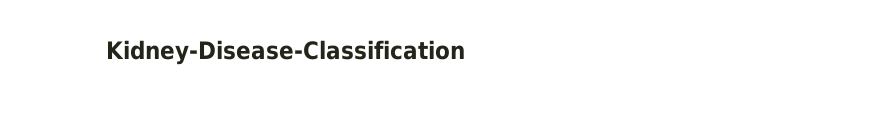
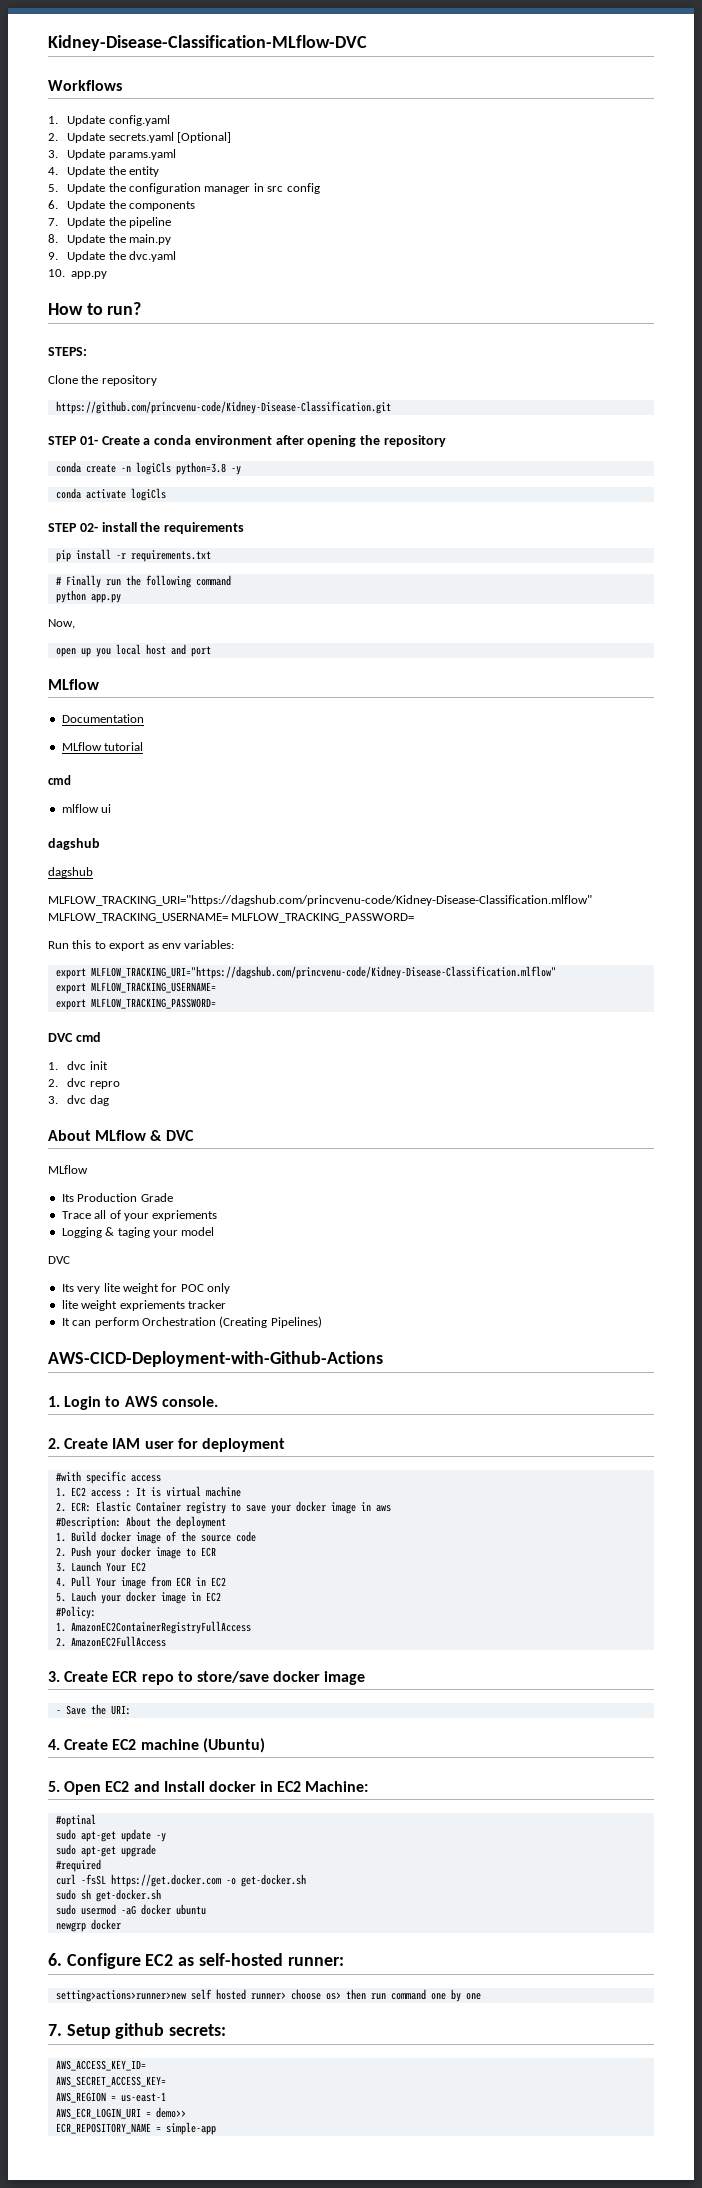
- Kidney-Disease-Classification
+ Kidney-Disease-Classification-MLflow-DVC
+ Workflows
+ 1. Update config.yaml
+ 2. Update secrets.yaml [Optional]
+ 3. Update params.yaml
+ 4. Update the entity
+ 5. Update the configuration manager in src config
+ 6. Update the components
+ 7. Update the pipeline
+ 8. Update the main.py
+ 9. Update the dvc.yaml
+ 10. app.py
+ How to run?
+ STEPS:
+ Clone the repository
+ https://github.com/princvenu-code/Kidney-Disease-Classification.git
+ STEP 01- Create a conda environment after opening the repository
+ conda create -n logiCls python=3.8 -y
+ conda activate logiCls
+ STEP 02- install the requirements
+ pip install -r requirements.txt
+ # Finally run the following command
+ python app.py
+ Now,
+ open up you local host and port
+ MLflow
+ Documentation
+ MLflow tutorial
+ cmd
+ mlflow ui
+ dagshub
+ dagshub
+ MLFLOW_TRACKING_URI="https://dagshub.com/princvenu-code/Kidney-Disease-Classification.mlflow" MLFLOW_TRACKING_USERNAME= MLFLOW_TRACKING_PASSWORD=
+ Run this to export as env variables:
+ export MLFLOW_TRACKING_URI="https://dagshub.com/princvenu-code/Kidney-Disease-Classification.mlflow"
+ export MLFLOW_TRACKING_USERNAME=
+ export MLFLOW_TRACKING_PASSWORD=
+ DVC cmd
+ 1. dvc init
+ 2. dvc repro
+ 3. dvc dag
+ About MLflow & DVC
+ MLflow
+ Its Production Grade
+ Trace all of your expriements
+ Logging & taging your model
+ DVC
+ Its very lite weight for POC only
+ lite weight expriements tracker
+ It can perform Orchestration (Creating Pipelines)
+ AWS-CICD-Deployment-with-Github-Actions
+ 1. Login to AWS console.
+ 2. Create IAM user for deployment
+ #with specific access
+ 1. EC2 access : It is virtual machine
+ 2. ECR: Elastic Container registry to save your docker image in aws
+ #Description: About the deployment
+ 1. Build docker image of the source code
+ 2. Push your docker image to ECR
+ 3. Launch Your EC2
+ 4. Pull Your image from ECR in EC2
+ 5. Lauch your docker image in EC2
+ #Policy:
+ 1. AmazonEC2ContainerRegistryFullAccess
+ 2. AmazonEC2FullAccess
+ 3. Create ECR repo to store/save docker image
+ - Save the URI:
+ 4. Create EC2 machine (Ubuntu)
+ 5. Open EC2 and Install docker in EC2 Machine:
+ #optinal
+ sudo apt-get update -y
+ sudo apt-get upgrade
+ #required
+ curl -fsSL https://get.docker.com -o get-docker.sh
+ sudo sh get-docker.sh
+ sudo usermod -aG docker ubuntu
+ newgrp docker
+ 6. Configure EC2 as self-hosted runner:
+ setting>actions>runner>new self hosted runner> choose os> then run command one by one
+ 7. Setup github secrets:
+ AWS_ACCESS_KEY_ID=
+ AWS_SECRET_ACCESS_KEY=
+ AWS_REGION = us-east-1
+ AWS_ECR_LOGIN_URI = demo>>
+ ECR_REPOSITORY_NAME = simple-app

